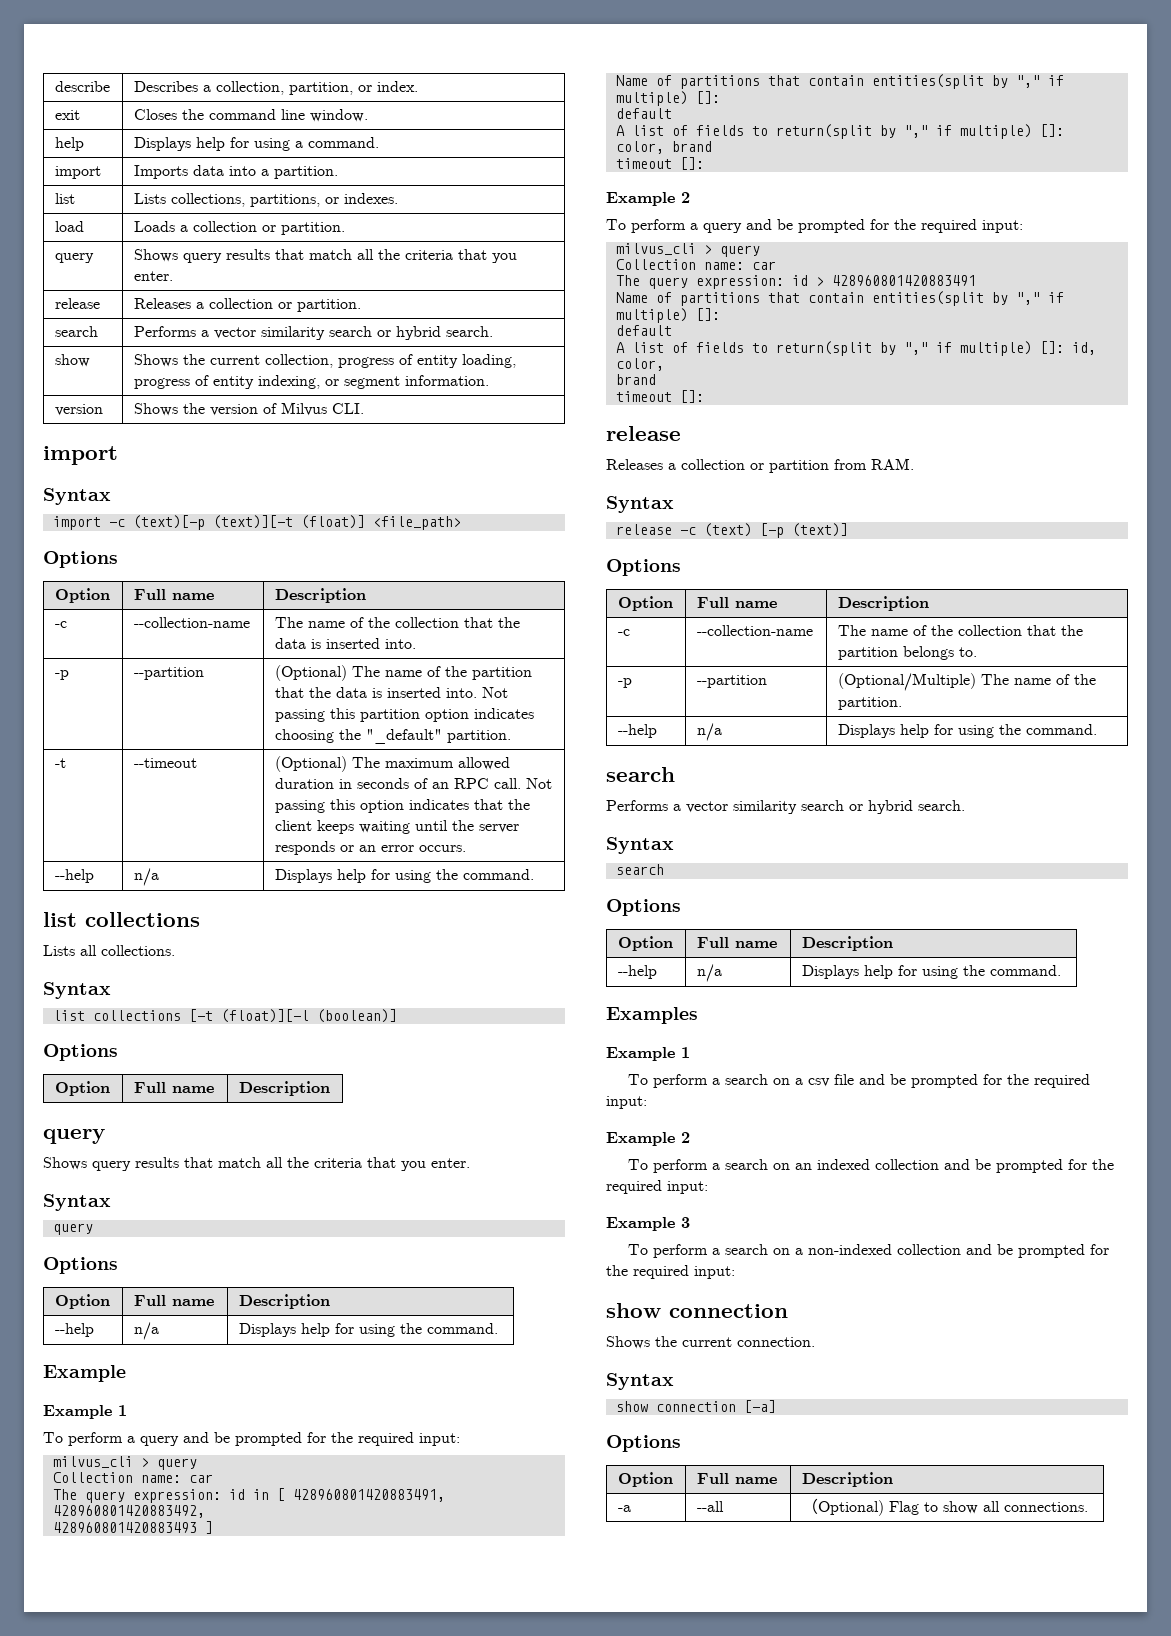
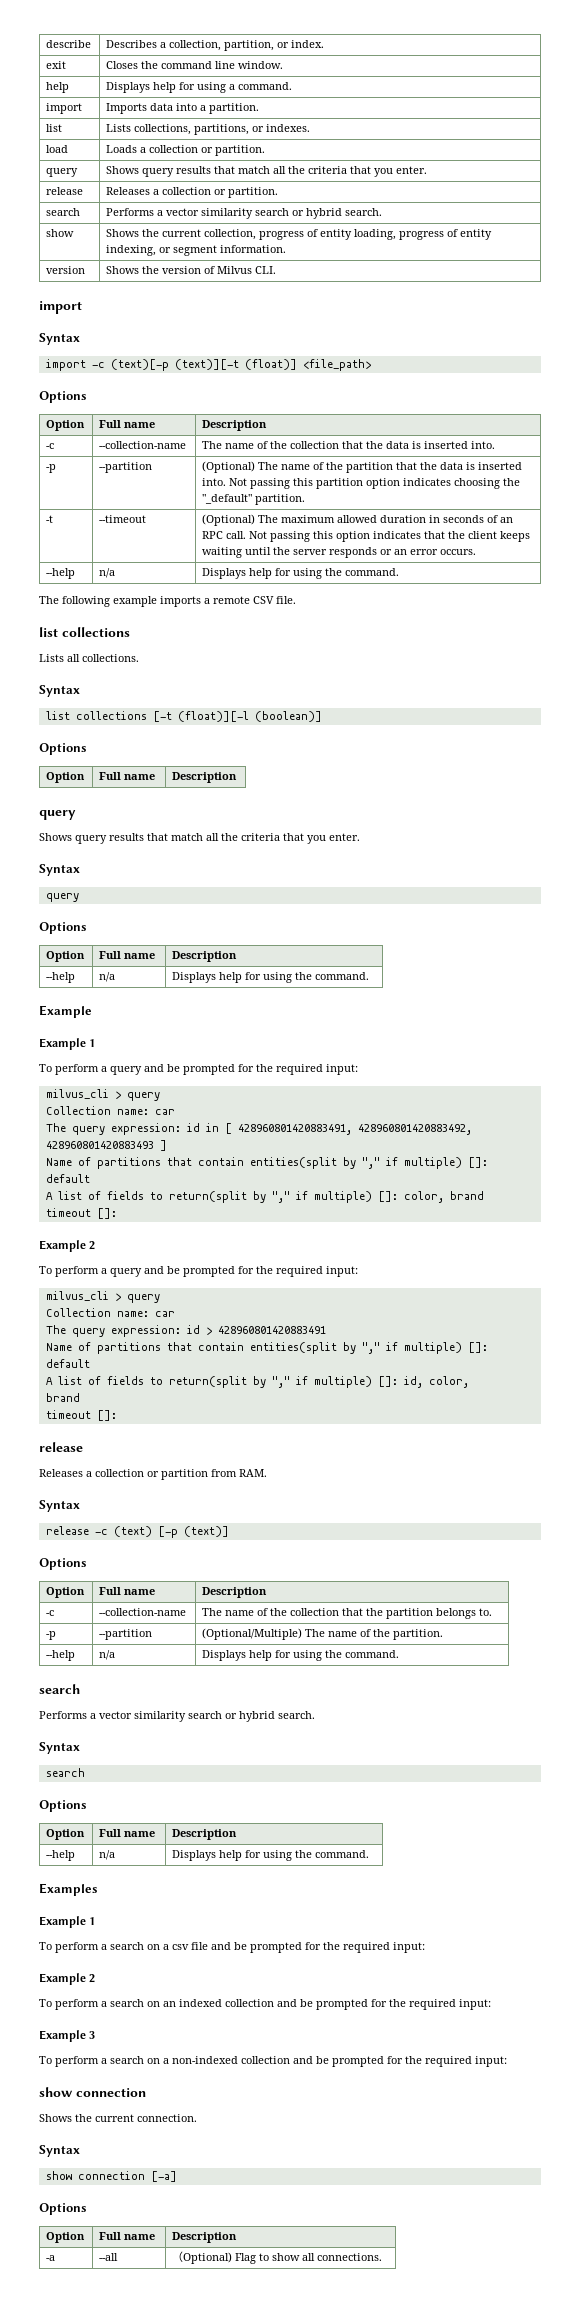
+ The following example imports a remote CSV file.

